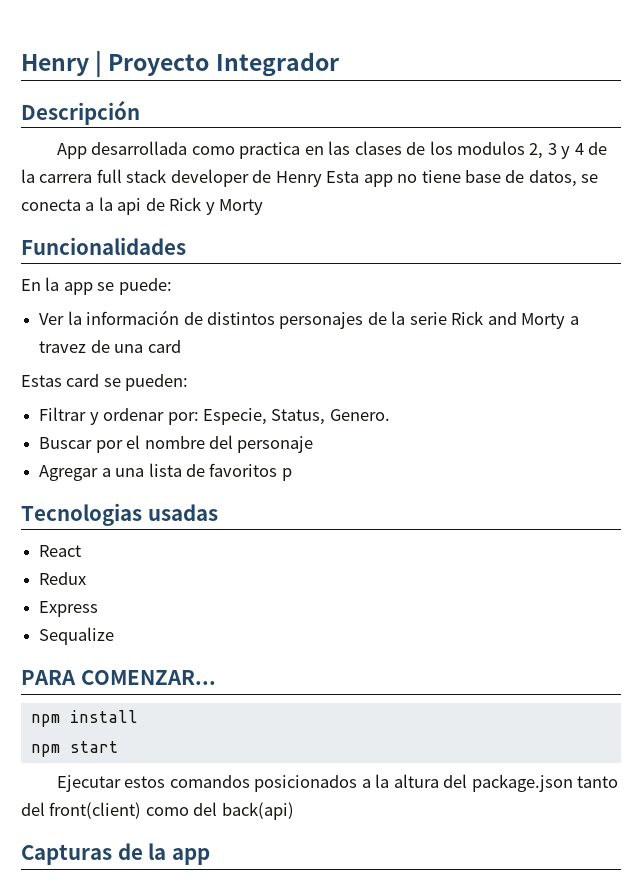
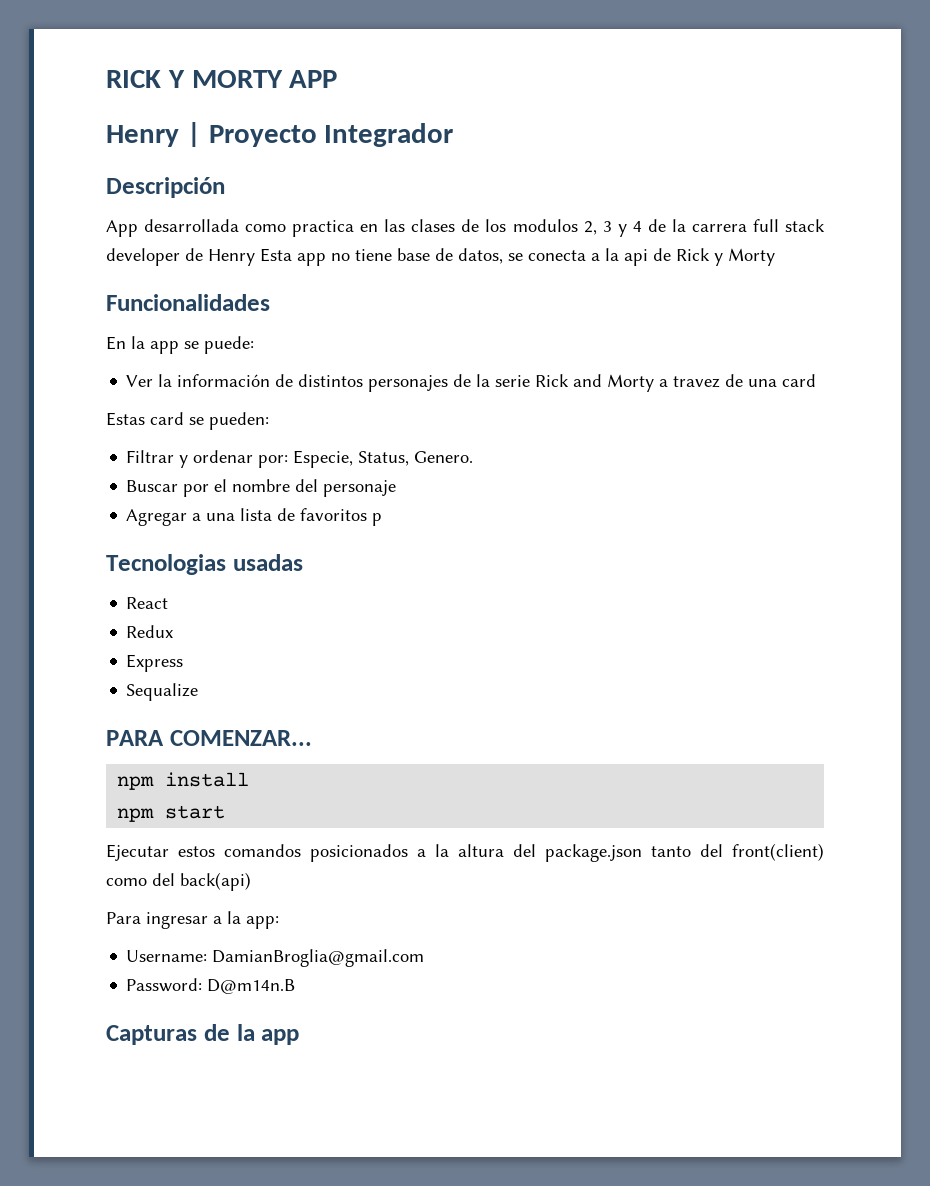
+ RICK Y MORTY APP
+ Para ingresar a la app:
+ Username: DamianBroglia@gmail.com
+ Password: D@m14n.B

